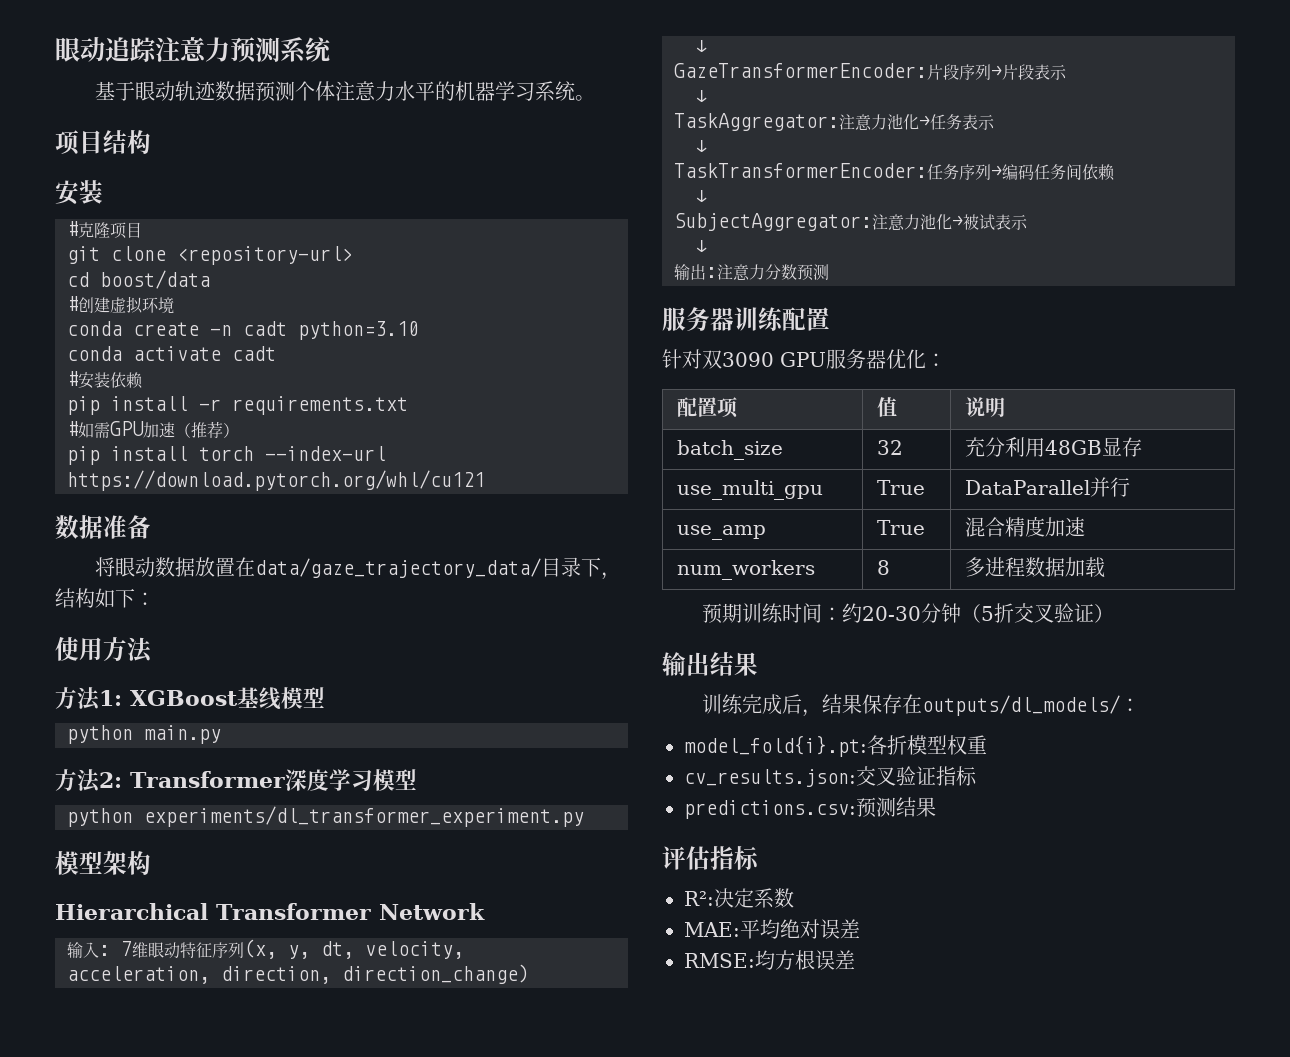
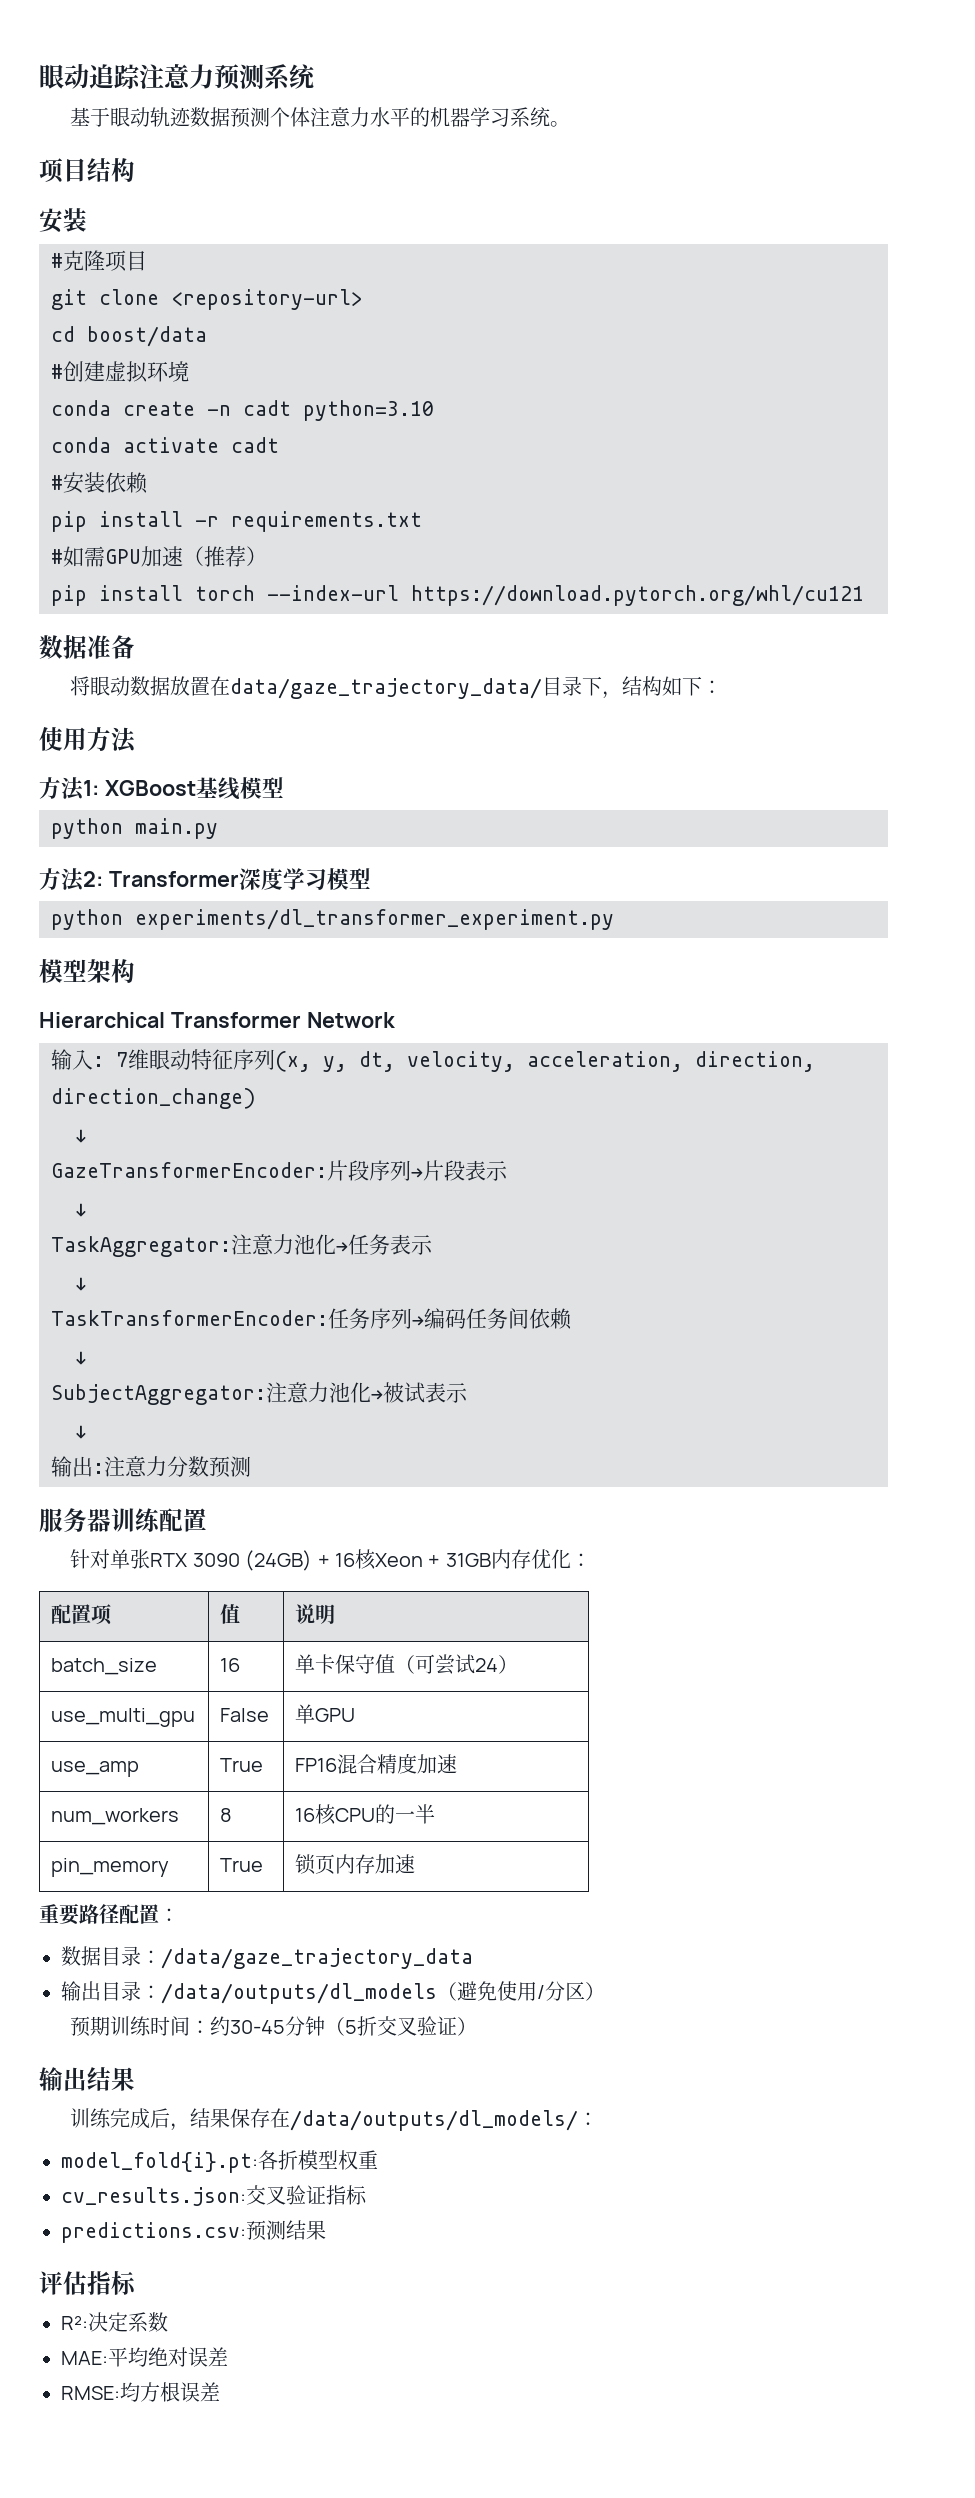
- 针对双3090 GPU服务器优化：
+ 针对单张RTX 3090 (24GB) + 16核Xeon + 31GB内存优化：
- batch_size | 32 | 充分利用48GB显存
- use_multi_gpu | True | DataParallel并行
+ batch_size | 16 | 单卡保守值（可尝试24）
+ use_multi_gpu | False | 单GPU
- use_amp | True | 混合精度加速
+ use_amp | True | FP16混合精度加速
- num_workers | 8 | 多进程数据加载
+ num_workers | 8 | 16核CPU的一半
+ pin_memory | True | 锁页内存加速
+ 重要路径配置：
+ 数据目录：/data/gaze_trajectory_data
+ 输出目录：/data/outputs/dl_models（避免使用/分区）
- 预期训练时间：约20-30分钟（5折交叉验证）
+ 预期训练时间：约30-45分钟（5折交叉验证）
- 训练完成后，结果保存在outputs/dl_models/：
+ 训练完成后，结果保存在/data/outputs/dl_models/：

